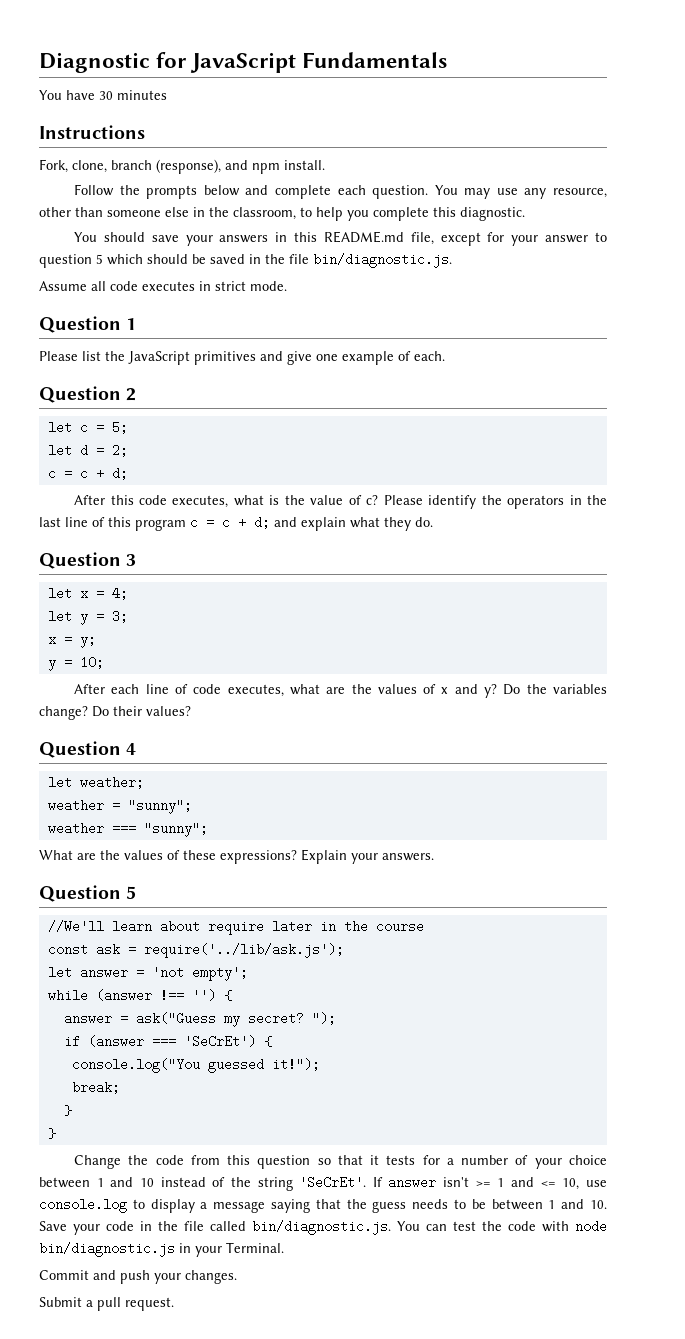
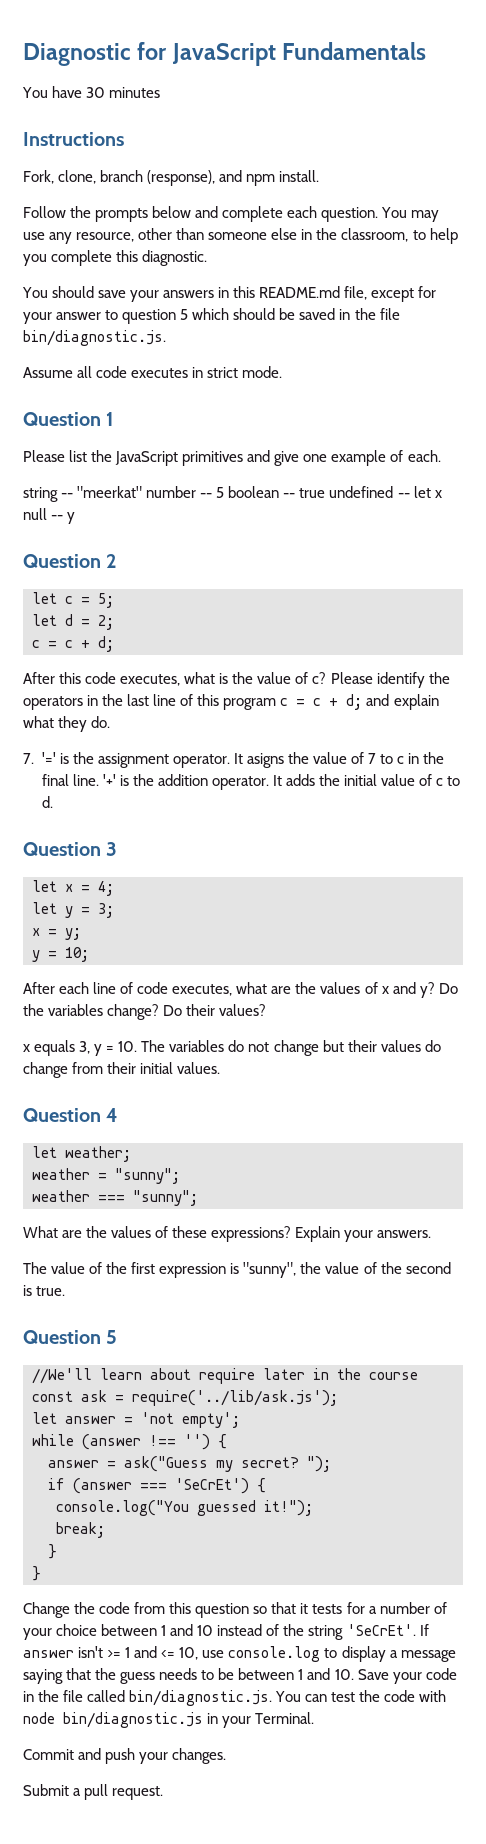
+ string -- "meerkat" number -- 5 boolean -- true undefined -- let x null -- y
+ 7. '=' is the assignment operator. It asigns the value of 7 to c in the final line. '+' is the addition operator. It adds the initial value of c to d.
+ x equals 3, y = 10. The variables do not change but their values do change from their initial values.
+ The value of the first expression is "sunny", the value of the second is true.

